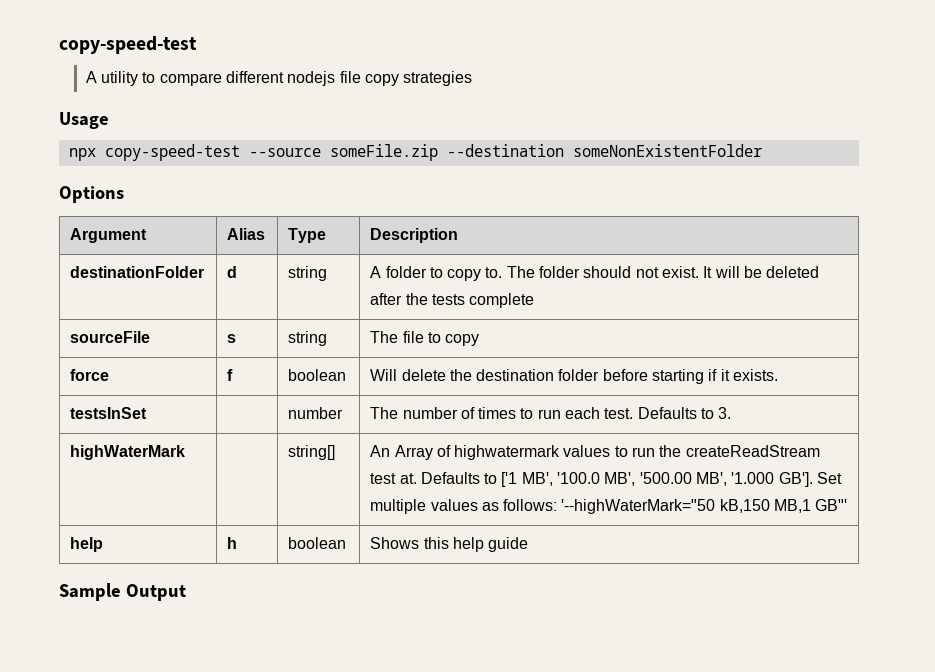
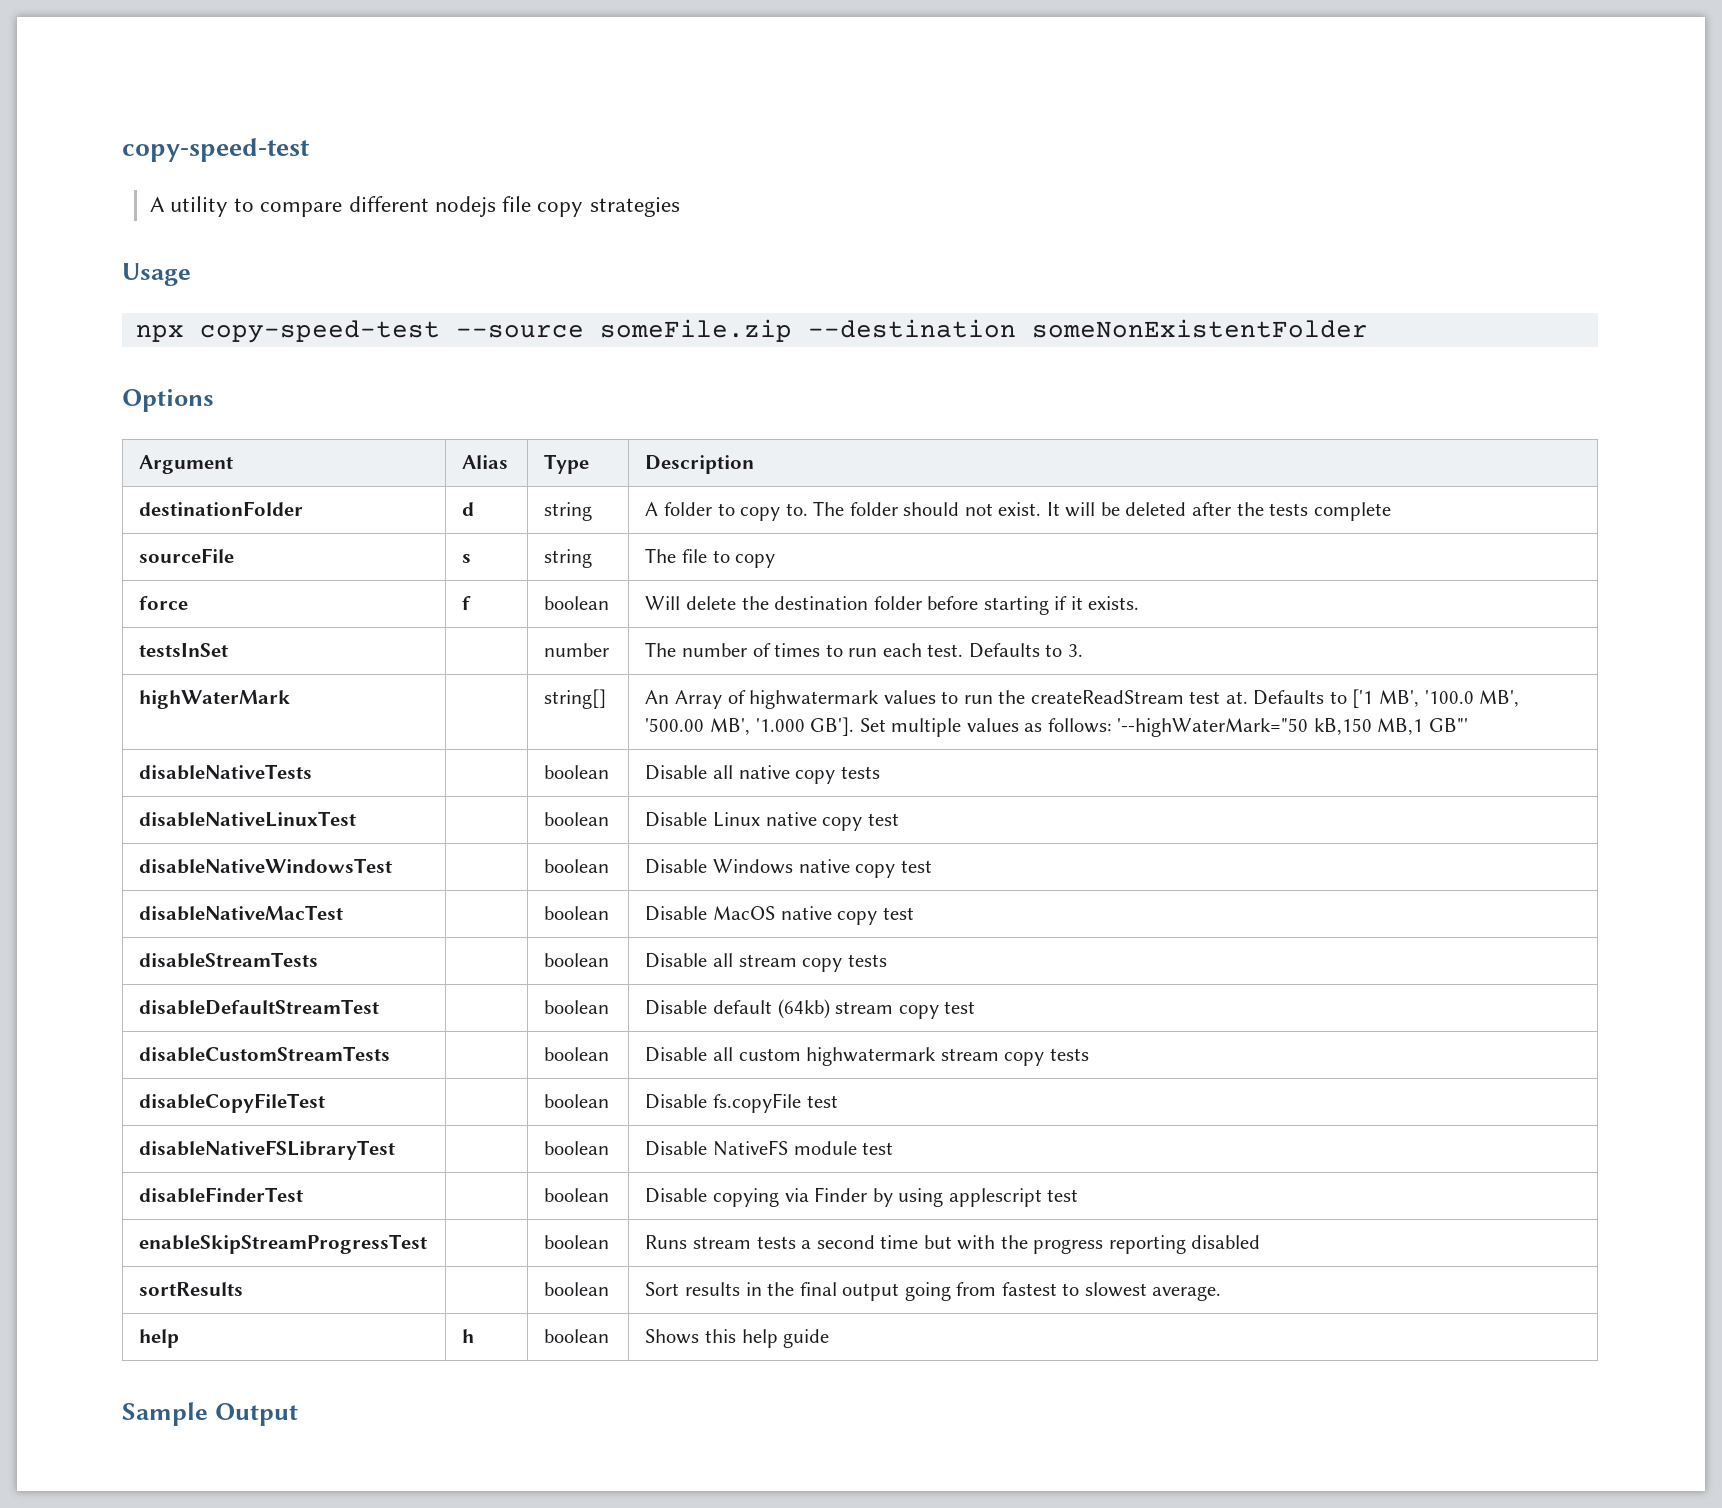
+ disableNativeTests | | boolean | Disable all native copy tests
+ disableNativeLinuxTest | | boolean | Disable Linux native copy test
+ disableNativeWindowsTest | | boolean | Disable Windows native copy test
+ disableNativeMacTest | | boolean | Disable MacOS native copy test
+ disableStreamTests | | boolean | Disable all stream copy tests
+ disableDefaultStreamTest | | boolean | Disable default (64kb) stream copy test
+ disableCustomStreamTests | | boolean | Disable all custom highwatermark stream copy tests
+ disableCopyFileTest | | boolean | Disable fs.copyFile test
+ disableNativeFSLibraryTest | | boolean | Disable NativeFS module test
+ disableFinderTest | | boolean | Disable copying via Finder by using applescript test
+ enableSkipStreamProgressTest | | boolean | Runs stream tests a second time but with the progress reporting disabled
+ sortResults | | boolean | Sort results in the final output going from fastest to slowest average.

